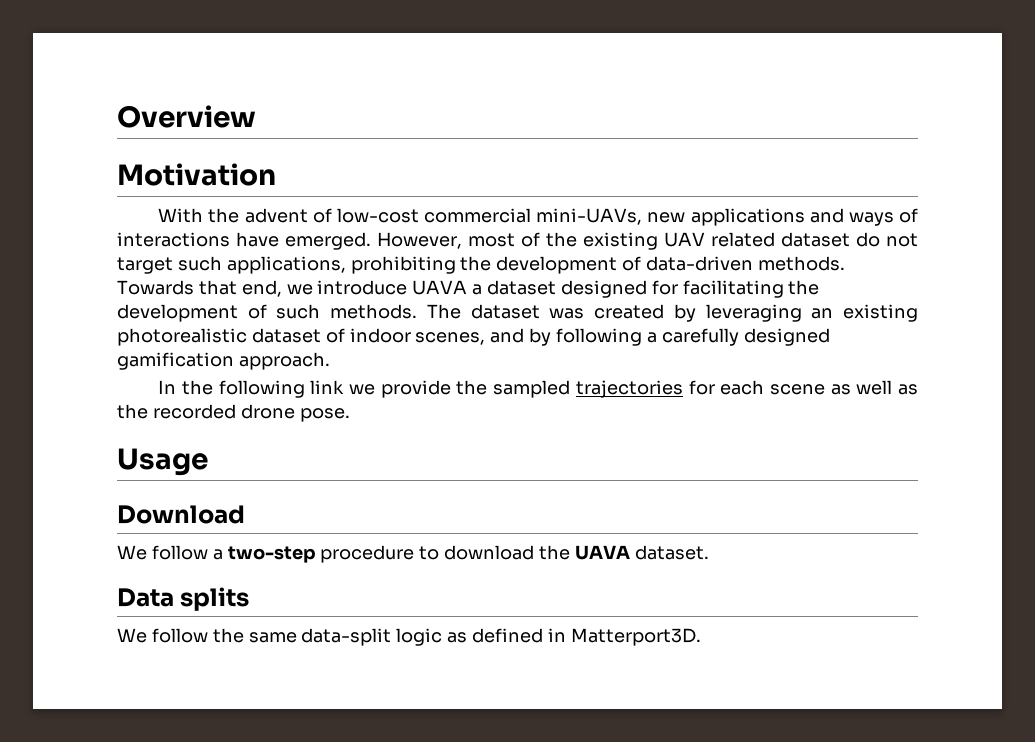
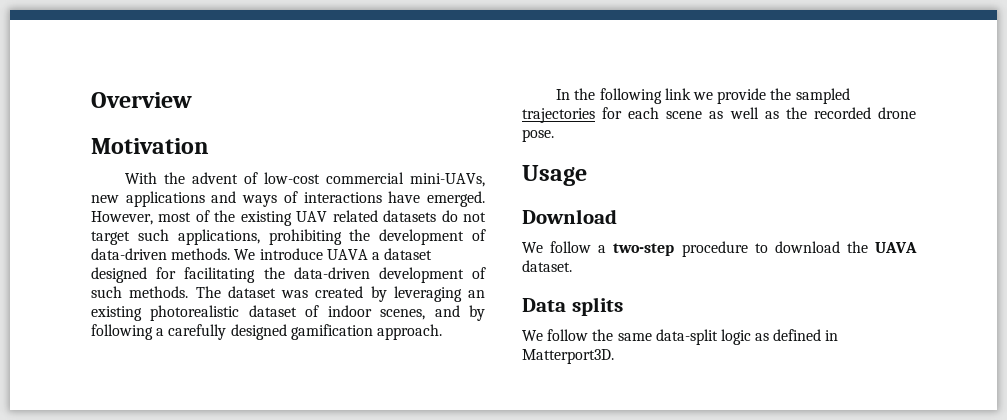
- However, most of the existing UAV related dataset do not target such applications, prohibiting the development of data-driven methods.
+ However, most of the existing UAV related datasets do not target such applications, prohibiting the development of data-driven methods.
- Towards that end, we introduce UAVA a dataset designed for facilitating the development of such methods.
+ We introduce UAVA a dataset designed for facilitating the data-driven development of such methods.

